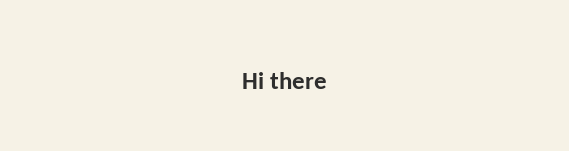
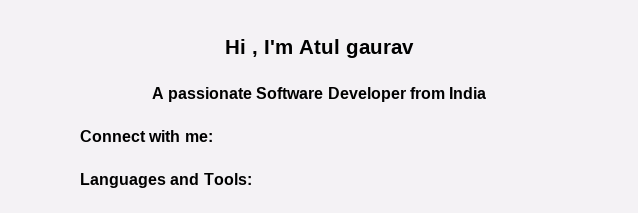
- Hi there
+ Hi , I'm Atul gaurav
+ A passionate Software Developer from India
+ Connect with me:
+ Languages and Tools:

